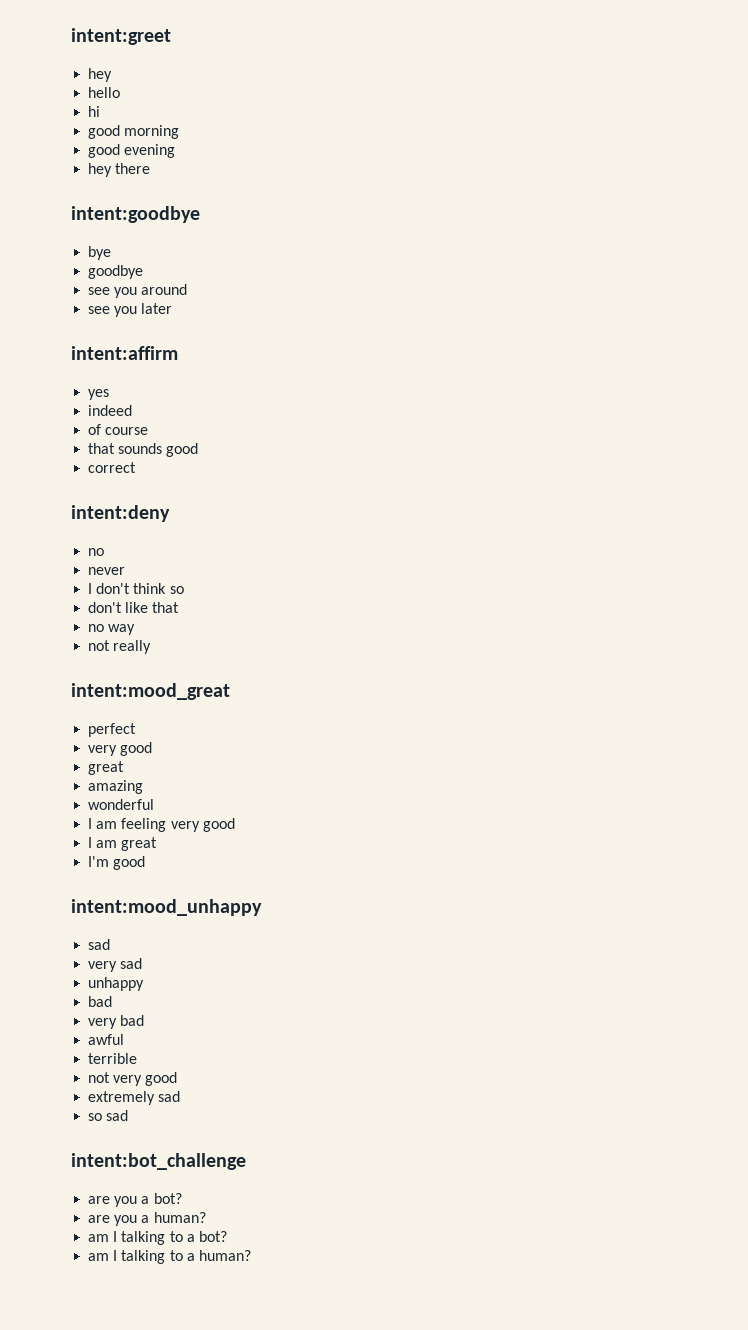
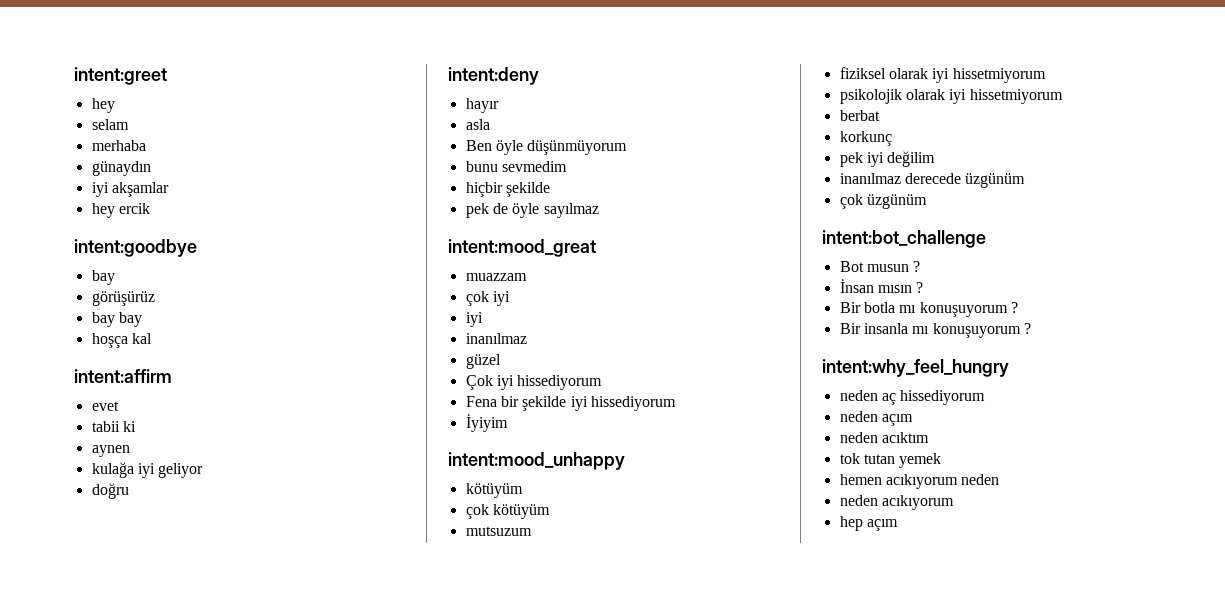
- hello
- hi
- good morning
- good evening
- hey there
+ selam
+ merhaba
+ günaydın
+ iyi akşamlar
+ hey ercik
  intent:goodbye
- bye
- goodbye
- see you around
- see you later
+ bay
+ görüşürüz
+ bay bay
+ hoşça kal
  intent:affirm
- yes
- indeed
- of course
- that sounds good
- correct
+ evet
+ tabii ki
+ aynen
+ kulağa iyi geliyor
+ doğru
  intent:deny
- no
- never
- I don't think so
- don't like that
- no way
- not really
+ hayır
+ asla
+ Ben öyle düşünmüyorum
+ bunu sevmedim
+ hiçbir şekilde
+ pek de öyle sayılmaz
  intent:mood_great
- perfect
- very good
- great
- amazing
- wonderful
- I am feeling very good
- I am great
- I'm good
+ muazzam
+ çok iyi
+ iyi
+ inanılmaz
+ güzel
+ Çok iyi hissediyorum
+ Fena bir şekilde iyi hissediyorum
+ İyiyim
  intent:mood_unhappy
- sad
- very sad
- unhappy
- bad
- very bad
- awful
- terrible
- not very good
- extremely sad
- so sad
+ kötüyüm
+ çok kötüyüm
+ mutsuzum
+ fiziksel olarak iyi hissetmiyorum
+ psikolojik olarak iyi hissetmiyorum
+ berbat
+ korkunç
+ pek iyi değilim
+ inanılmaz derecede üzgünüm
+ çok üzgünüm
  intent:bot_challenge
- are you a bot?
- are you a human?
- am I talking to a bot?
- am I talking to a human?
+ Bot musun ?
+ İnsan mısın ?
+ Bir botla mı konuşuyorum ?
+ Bir insanla mı konuşuyorum ?
+ intent:why_feel_hungry
+ neden aç hissediyorum
+ neden açım
+ neden acıktım
+ tok tutan yemek
+ hemen acıkıyorum neden
+ neden acıkıyorum
+ hep açım

